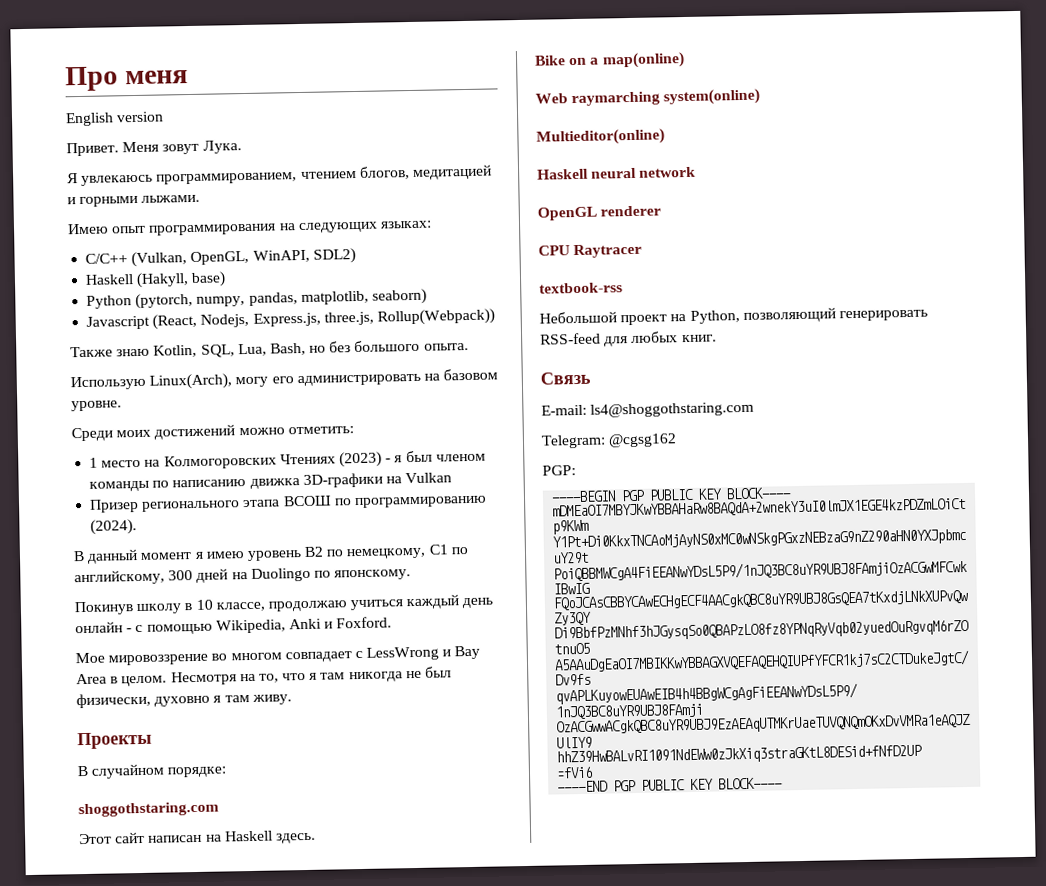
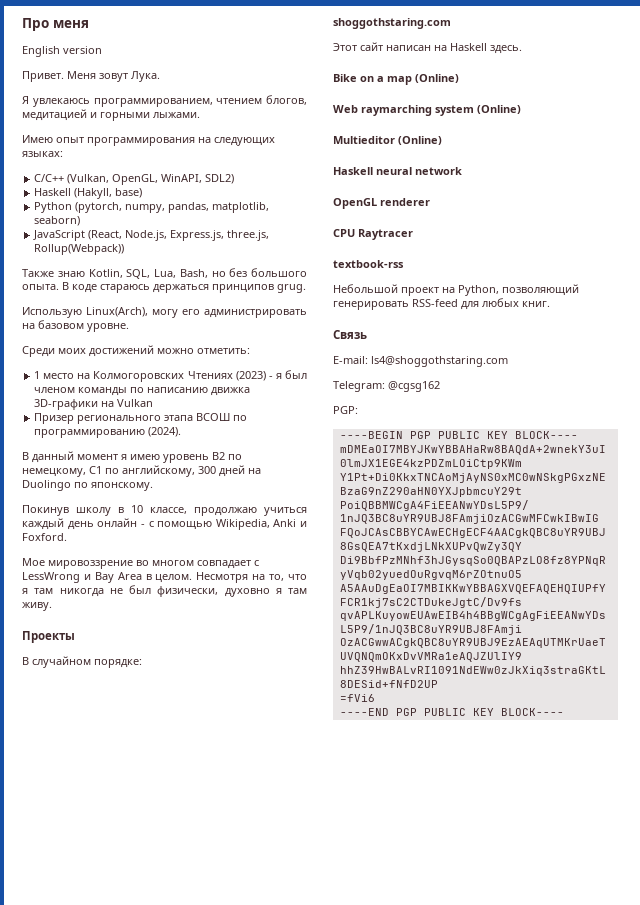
- Javascript (React, Nodejs, Express.js, three.js, Rollup(Webpack))
+ JavaScript (React, Node.js, Express.js, three.js, Rollup(Webpack))
+ В коде стараюсь держаться принципов grug.
- Bike on a map(online)
+ Bike on a map (Online)
- Web raymarching system(online)
- Multieditor(online)
+ Web raymarching system (Online)
+ Multieditor (Online)

